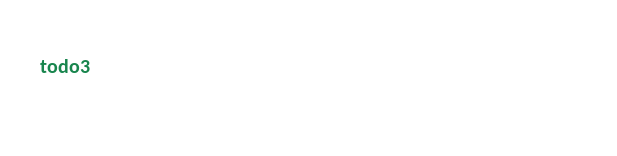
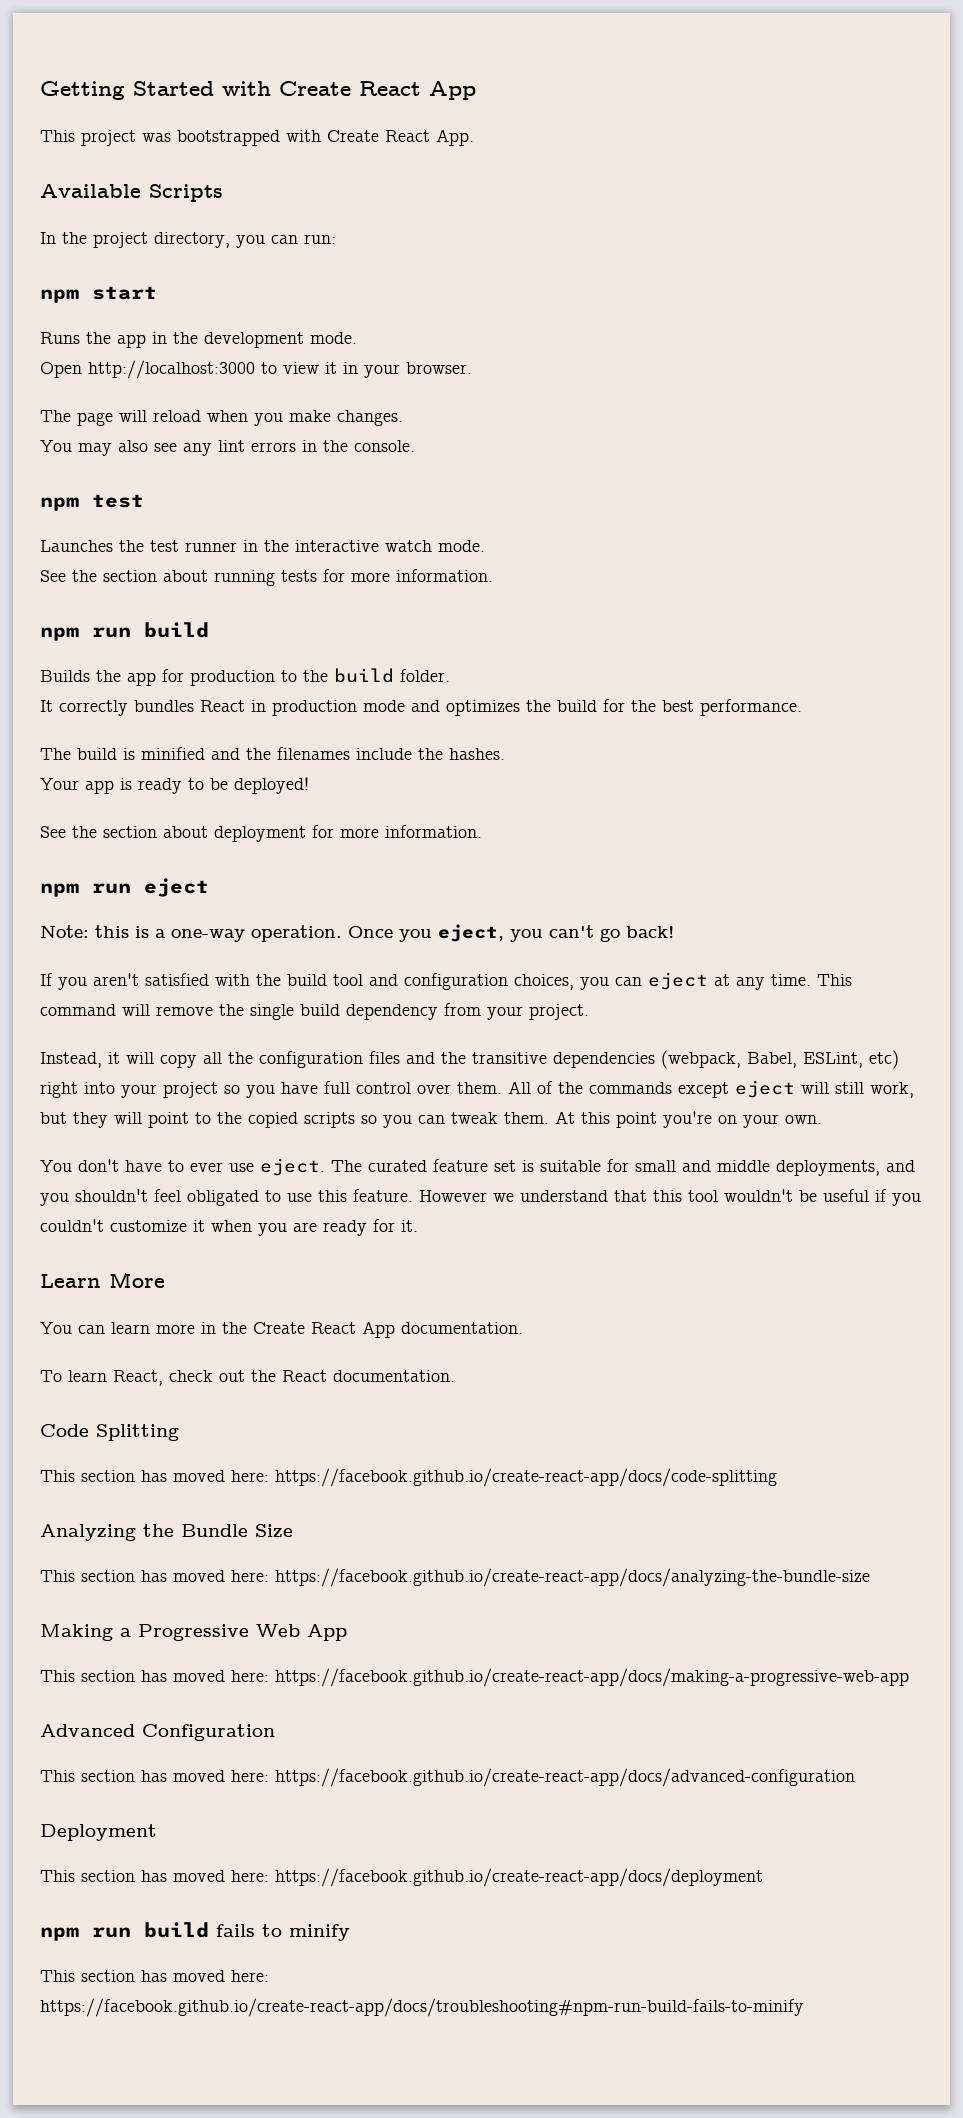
- todo3
+ Getting Started with Create React App
+ This project was bootstrapped with Create React App.
+ Available Scripts
+ In the project directory, you can run:
+ npm start
+ Runs the app in the development mode.
+ Open http://localhost:3000 to view it in your browser.
+ The page will reload when you make changes.
+ You may also see any lint errors in the console.
+ npm test
+ Launches the test runner in the interactive watch mode.
+ See the section about running tests for more information.
+ npm run build
+ Builds the app for production to the build folder.
+ It correctly bundles React in production mode and optimizes the build for the best performance.
+ The build is minified and the filenames include the hashes.
+ Your app is ready to be deployed!
+ See the section about deployment for more information.
+ npm run eject
+ Note: this is a one-way operation. Once you eject, you can't go back!
+ If you aren't satisfied with the build tool and configuration choices, you can eject at any time. This command will remove the single build dependency from your project.
+ Instead, it will copy all the configuration files and the transitive dependencies (webpack, Babel, ESLint, etc) right into your project so you have full control over them. All of the commands except eject will still work, but they will point to the copied scripts so you can tweak them. At this point you're on your own.
+ You don't have to ever use eject. The curated feature set is suitable for small and middle deployments, and you shouldn't feel obligated to use this feature. However we understand that this tool wouldn't be useful if you couldn't customize it when you are ready for it.
+ Learn More
+ You can learn more in the Create React App documentation.
+ To learn React, check out the React documentation.
+ Code Splitting
+ This section has moved here: https://facebook.github.io/create-react-app/docs/code-splitting
+ Analyzing the Bundle Size
+ This section has moved here: https://facebook.github.io/create-react-app/docs/analyzing-the-bundle-size
+ Making a Progressive Web App
+ This section has moved here: https://facebook.github.io/create-react-app/docs/making-a-progressive-web-app
+ Advanced Configuration
+ This section has moved here: https://facebook.github.io/create-react-app/docs/advanced-configuration
+ Deployment
+ This section has moved here: https://facebook.github.io/create-react-app/docs/deployment
+ npm run build fails to minify
+ This section has moved here: https://facebook.github.io/create-react-app/docs/troubleshooting#npm-run-build-fails-to-minify

